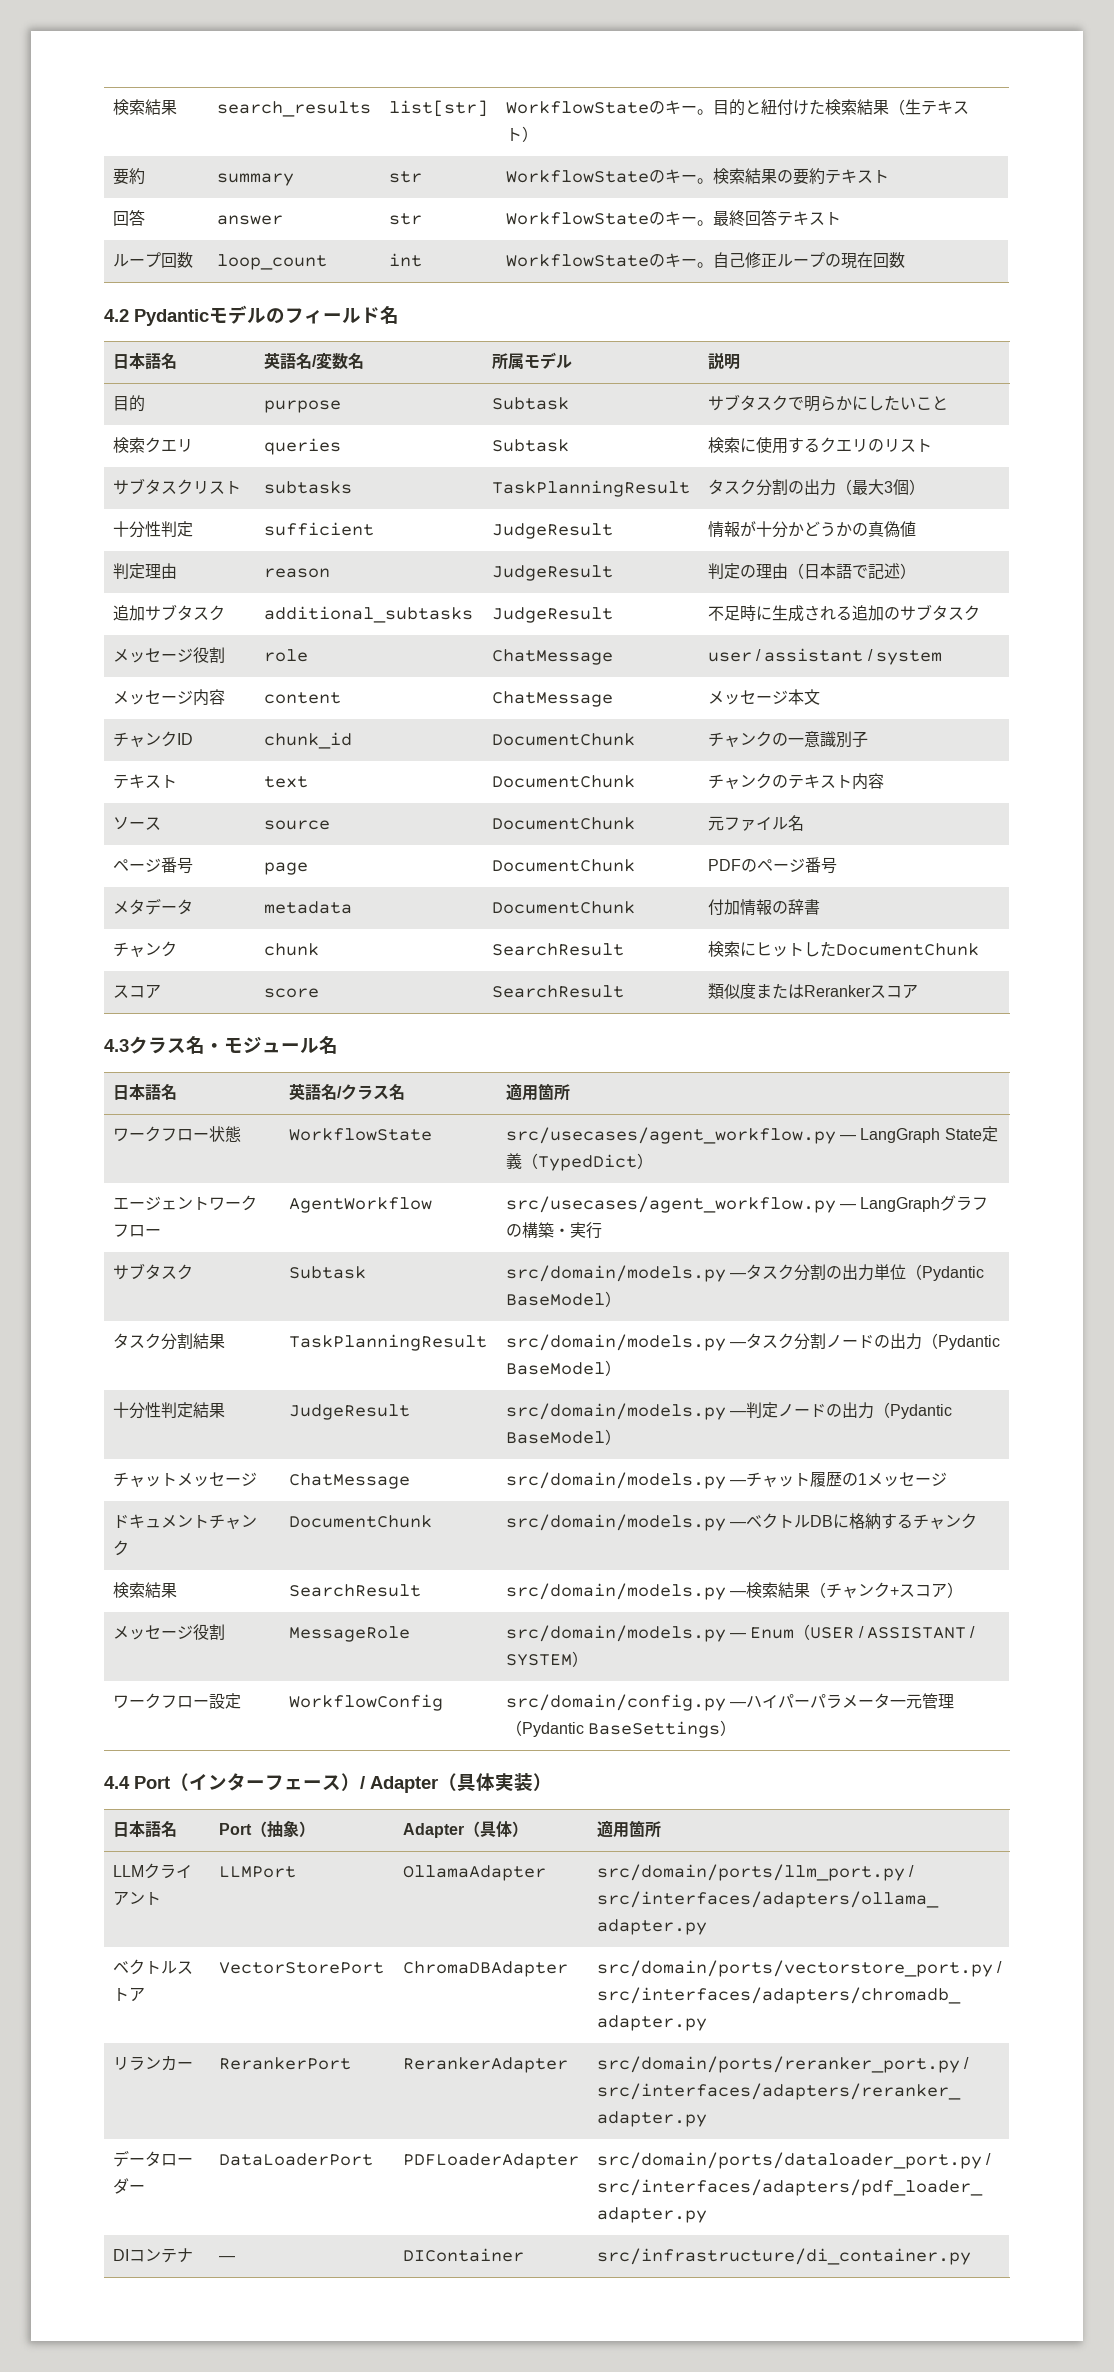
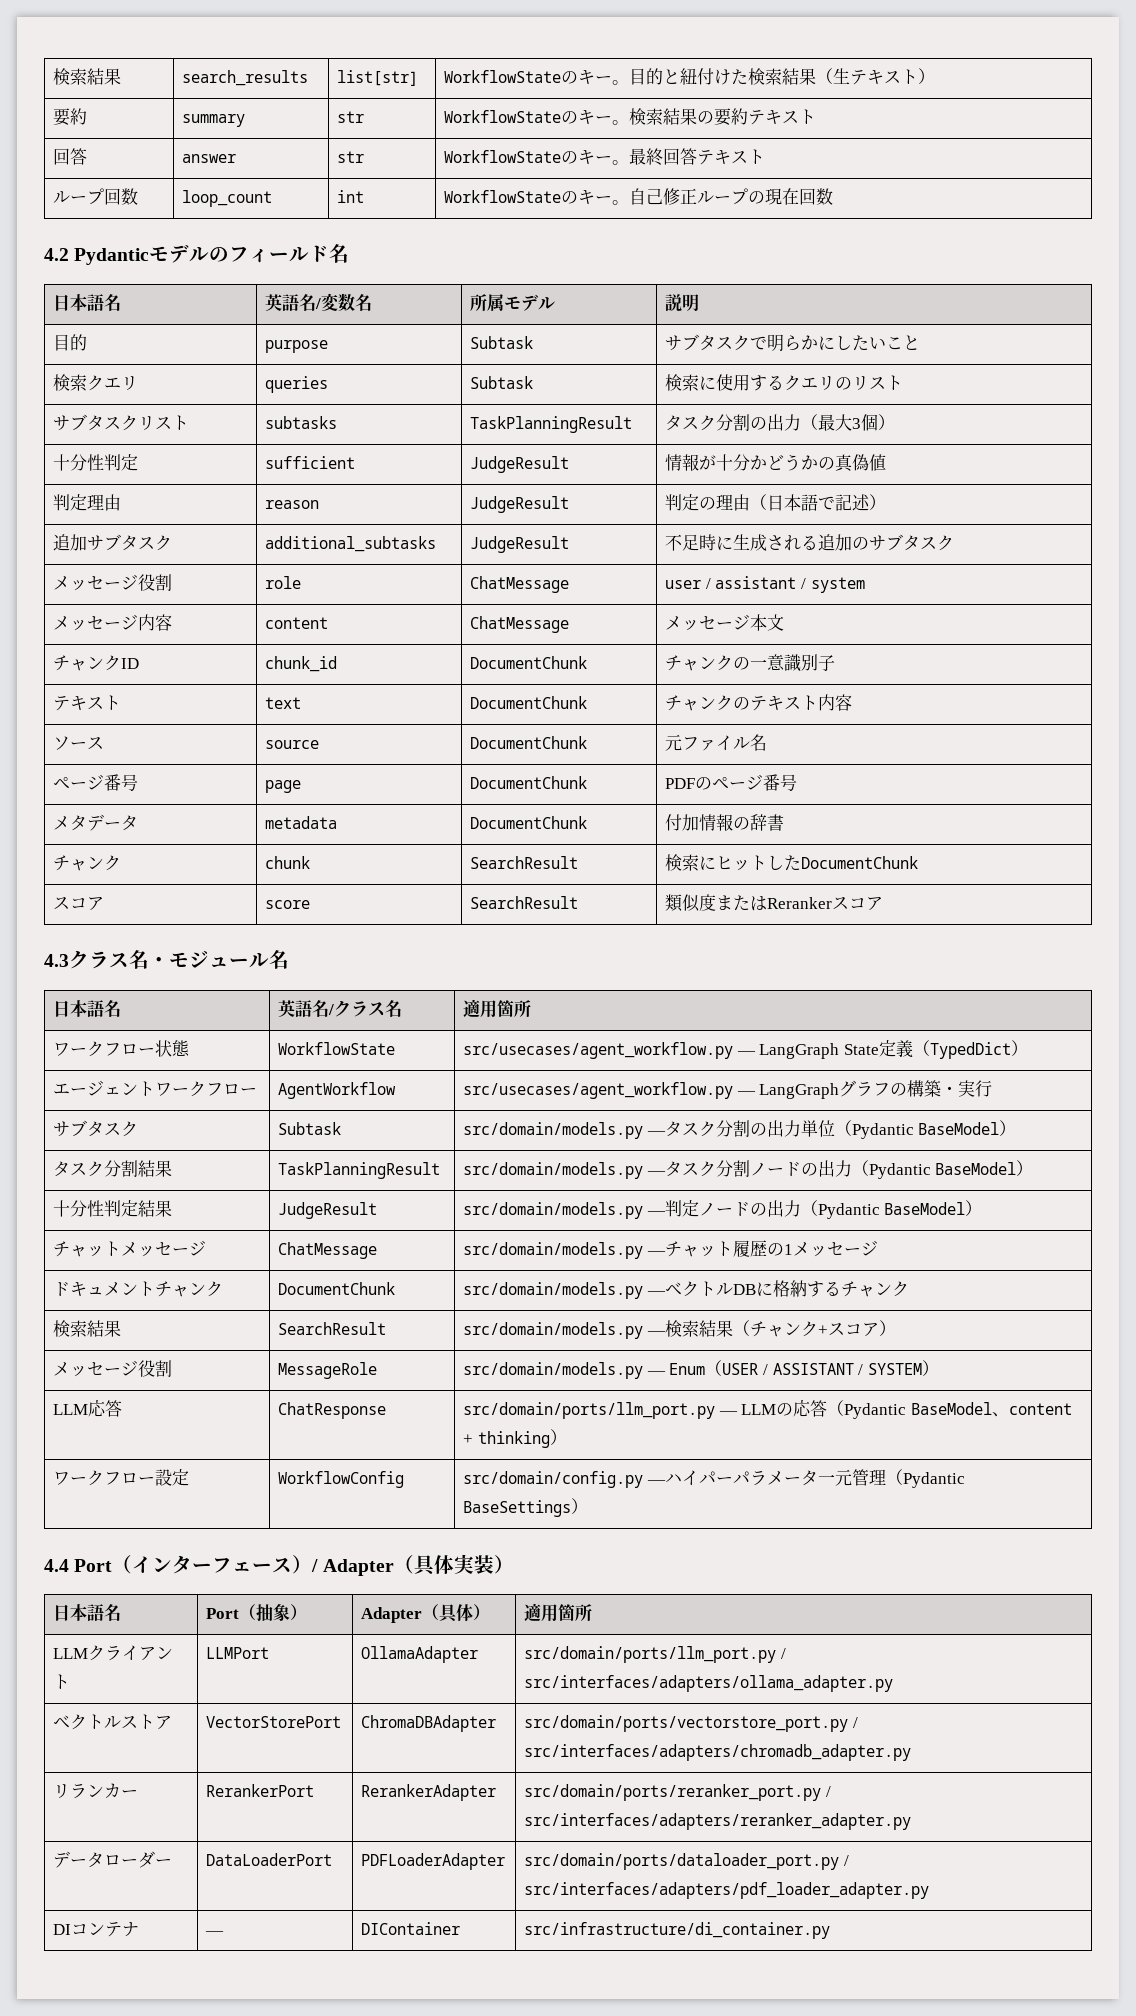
+ LLM応答 | ChatResponse | src/domain/ports/llm_port.py — LLMの応答（Pydantic BaseModel、content + thinking）

